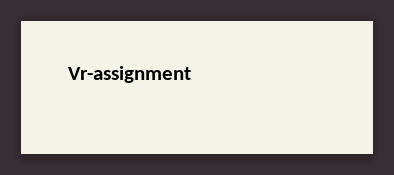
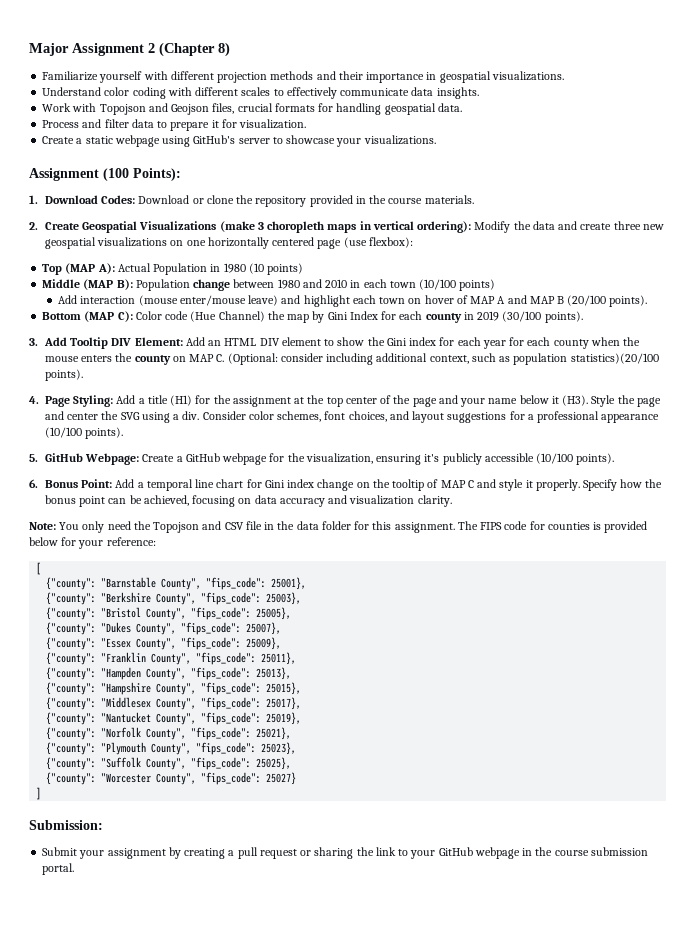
- Vr-assignment
+ Major Assignment 2 (Chapter 8)
+ Familiarize yourself with different projection methods and their importance in geospatial visualizations.
+ Understand color coding with different scales to effectively communicate data insights.
+ Work with Topojson and Geojson files, crucial formats for handling geospatial data.
+ Process and filter data to prepare it for visualization.
+ Create a static webpage using GitHub's server to showcase your visualizations.
+ Assignment (100 Points):
+ 1. Download Codes: Download or clone the repository provided in the course materials.
+ 2. Create Geospatial Visualizations (make 3 choropleth maps in vertical ordering): Modify the data and create three new geospatial visualizations on one horizontally centered page (use flexbox):
+ Top (MAP A): Actual Population in 1980 (10 points)
+ Middle (MAP B): Population change between 1980 and 2010 in each town (10/100 points)
+ Add interaction (mouse enter/mouse leave) and highlight each town on hover of MAP A and MAP B (20/100 points).
+ Bottom (MAP C): Color code (Hue Channel) the map by Gini Index for each county in 2019 (30/100 points).
+ 3. Add Tooltip DIV Element: Add an HTML DIV element to show the Gini index for each year for each county when the mouse enters the county on MAP C. (Optional: consider including additional context, such as population statistics)(20/100 points).
+ 4. Page Styling: Add a title (H1) for the assignment at the top center of the page and your name below it (H3). Style the page and center the SVG using a div. Consider color schemes, font choices, and layout suggestions for a professional appearance (10/100 points).
+ 5. GitHub Webpage: Create a GitHub webpage for the visualization, ensuring it's publicly accessible (10/100 points).
+ 6. Bonus Point: Add a temporal line chart for Gini index change on the tooltip of MAP C and style it properly. Specify how the bonus point can be achieved, focusing on data accuracy and visualization clarity.
+ Note: You only need the Topojson and CSV file in the data folder for this assignment. The FIPS code for counties is provided below for your reference:
+ [
+ {"county": "Barnstable County", "fips_code": 25001},
+ {"county": "Berkshire County", "fips_code": 25003},
+ {"county": "Bristol County", "fips_code": 25005},
+ {"county": "Dukes County", "fips_code": 25007},
+ {"county": "Essex County", "fips_code": 25009},
+ {"county": "Franklin County", "fips_code": 25011},
+ {"county": "Hampden County", "fips_code": 25013},
+ {"county": "Hampshire County", "fips_code": 25015},
+ {"county": "Middlesex County", "fips_code": 25017},
+ {"county": "Nantucket County", "fips_code": 25019},
+ {"county": "Norfolk County", "fips_code": 25021},
+ {"county": "Plymouth County", "fips_code": 25023},
+ {"county": "Suffolk County", "fips_code": 25025},
+ {"county": "Worcester County", "fips_code": 25027}
+ ]
+ Submission:
+ Submit your assignment by creating a pull request or sharing the link to your GitHub webpage in the course submission portal.

